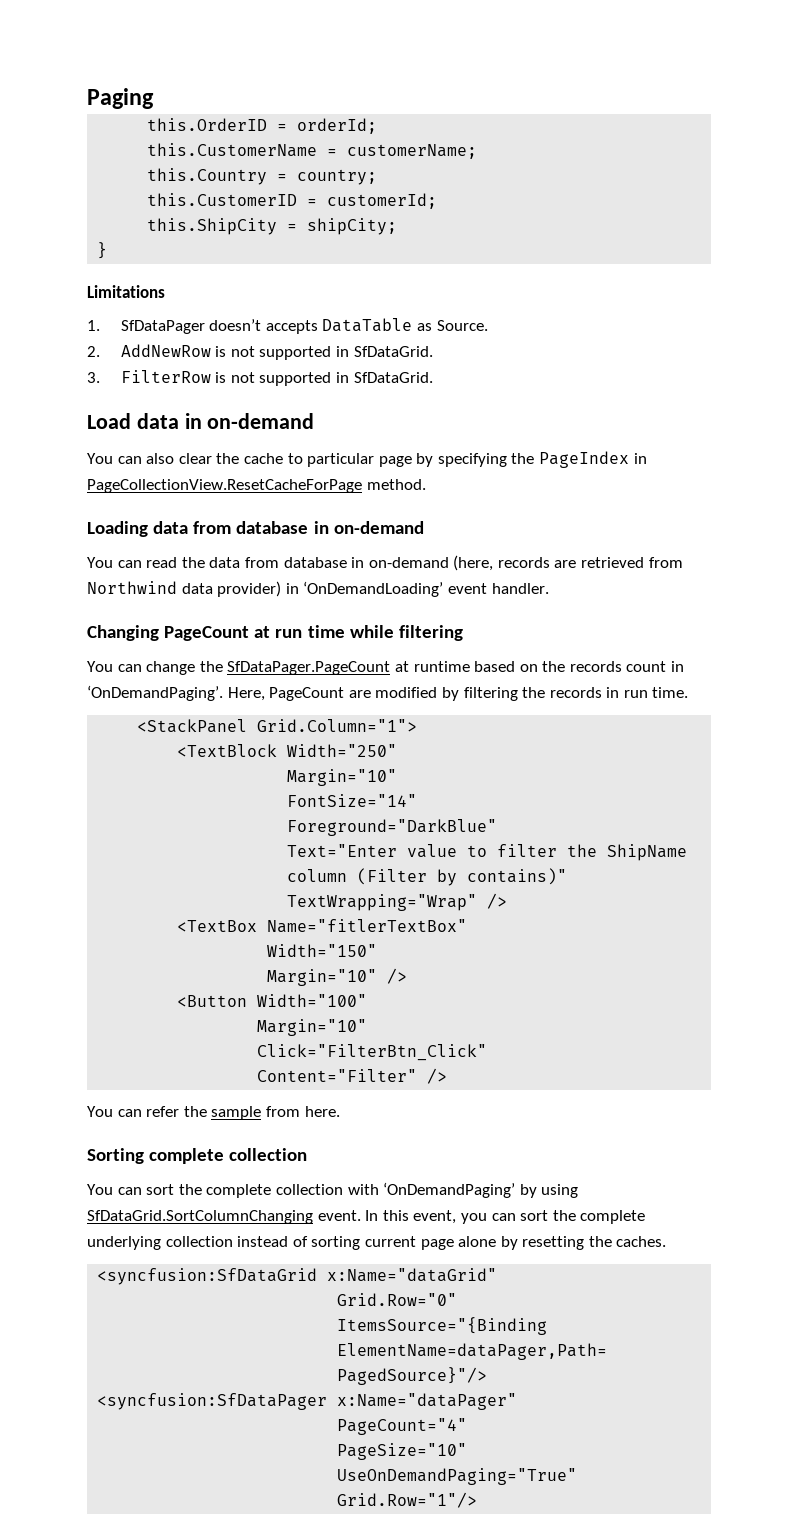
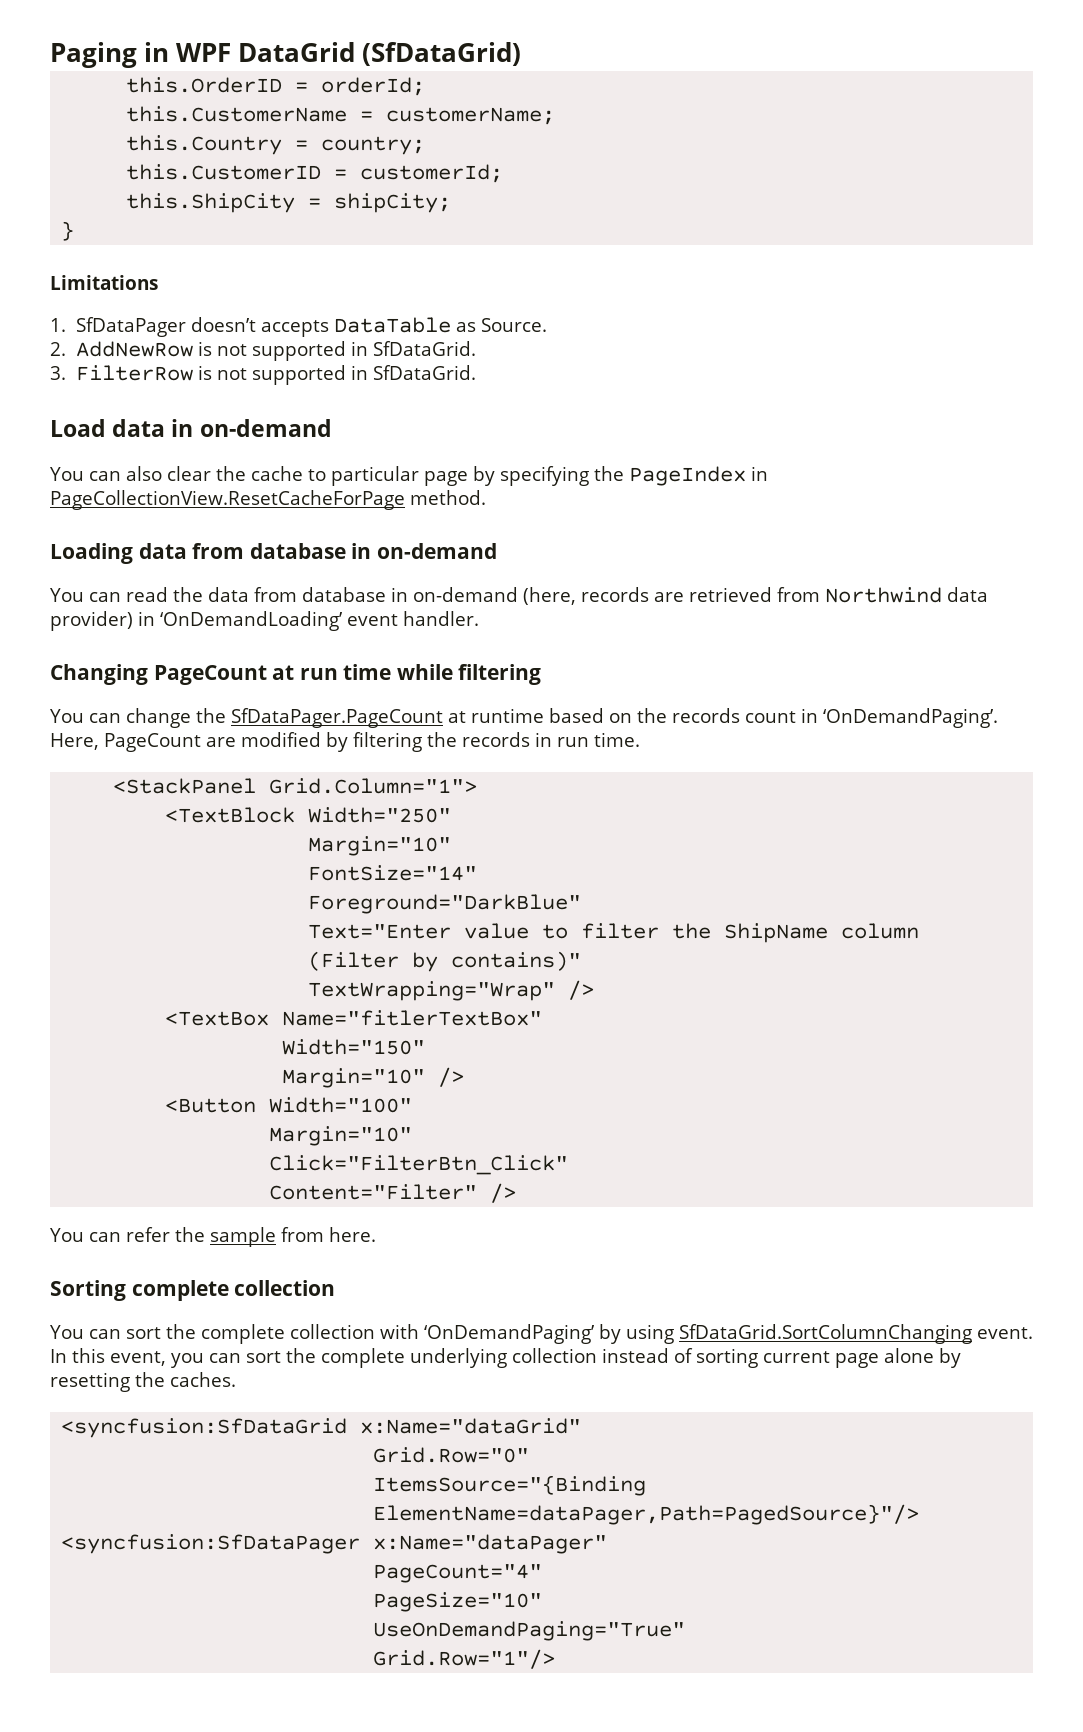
- Paging
+ Paging in WPF DataGrid (SfDataGrid)

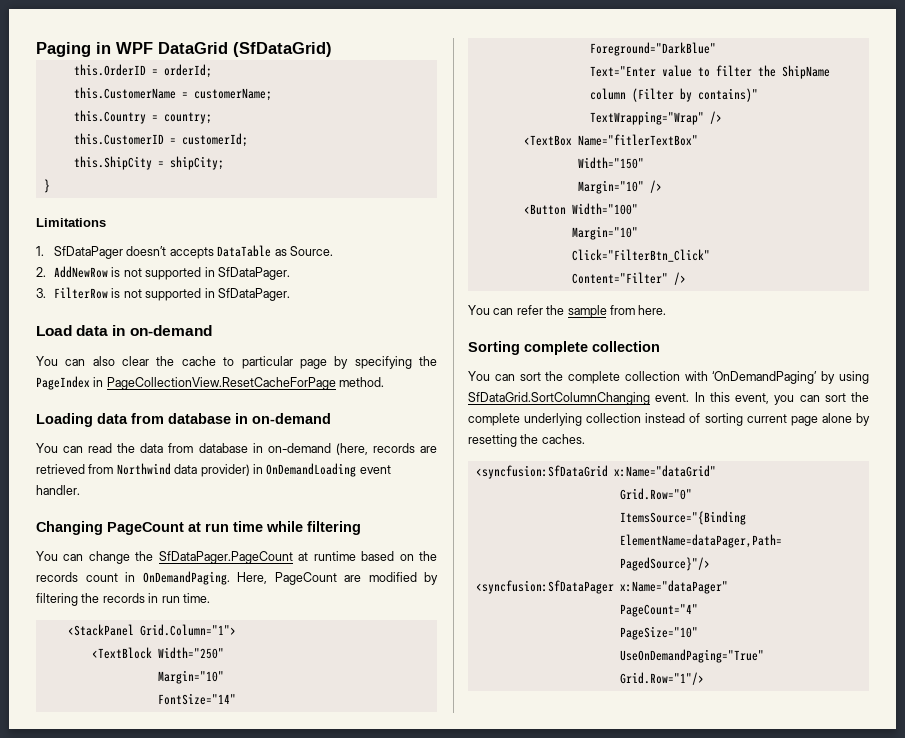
- 2. AddNewRow is not supported in SfDataGrid.
+ 2. AddNewRow is not supported in SfDataPager.
- 3. FilterRow is not supported in SfDataGrid.
+ 3. FilterRow is not supported in SfDataPager.
- You can read the data from database in on-demand (here, records are retrieved from Northwind data provider) in ‘OnDemandLoading’ event handler.
+ You can read the data from database in on-demand (here, records are retrieved from Northwind data provider) in OnDemandLoading event handler.
- You can change the SfDataPager.PageCount at runtime based on the records count in ‘OnDemandPaging’.
+ You can change the SfDataPager.PageCount at runtime based on the records count in OnDemandPaging.

